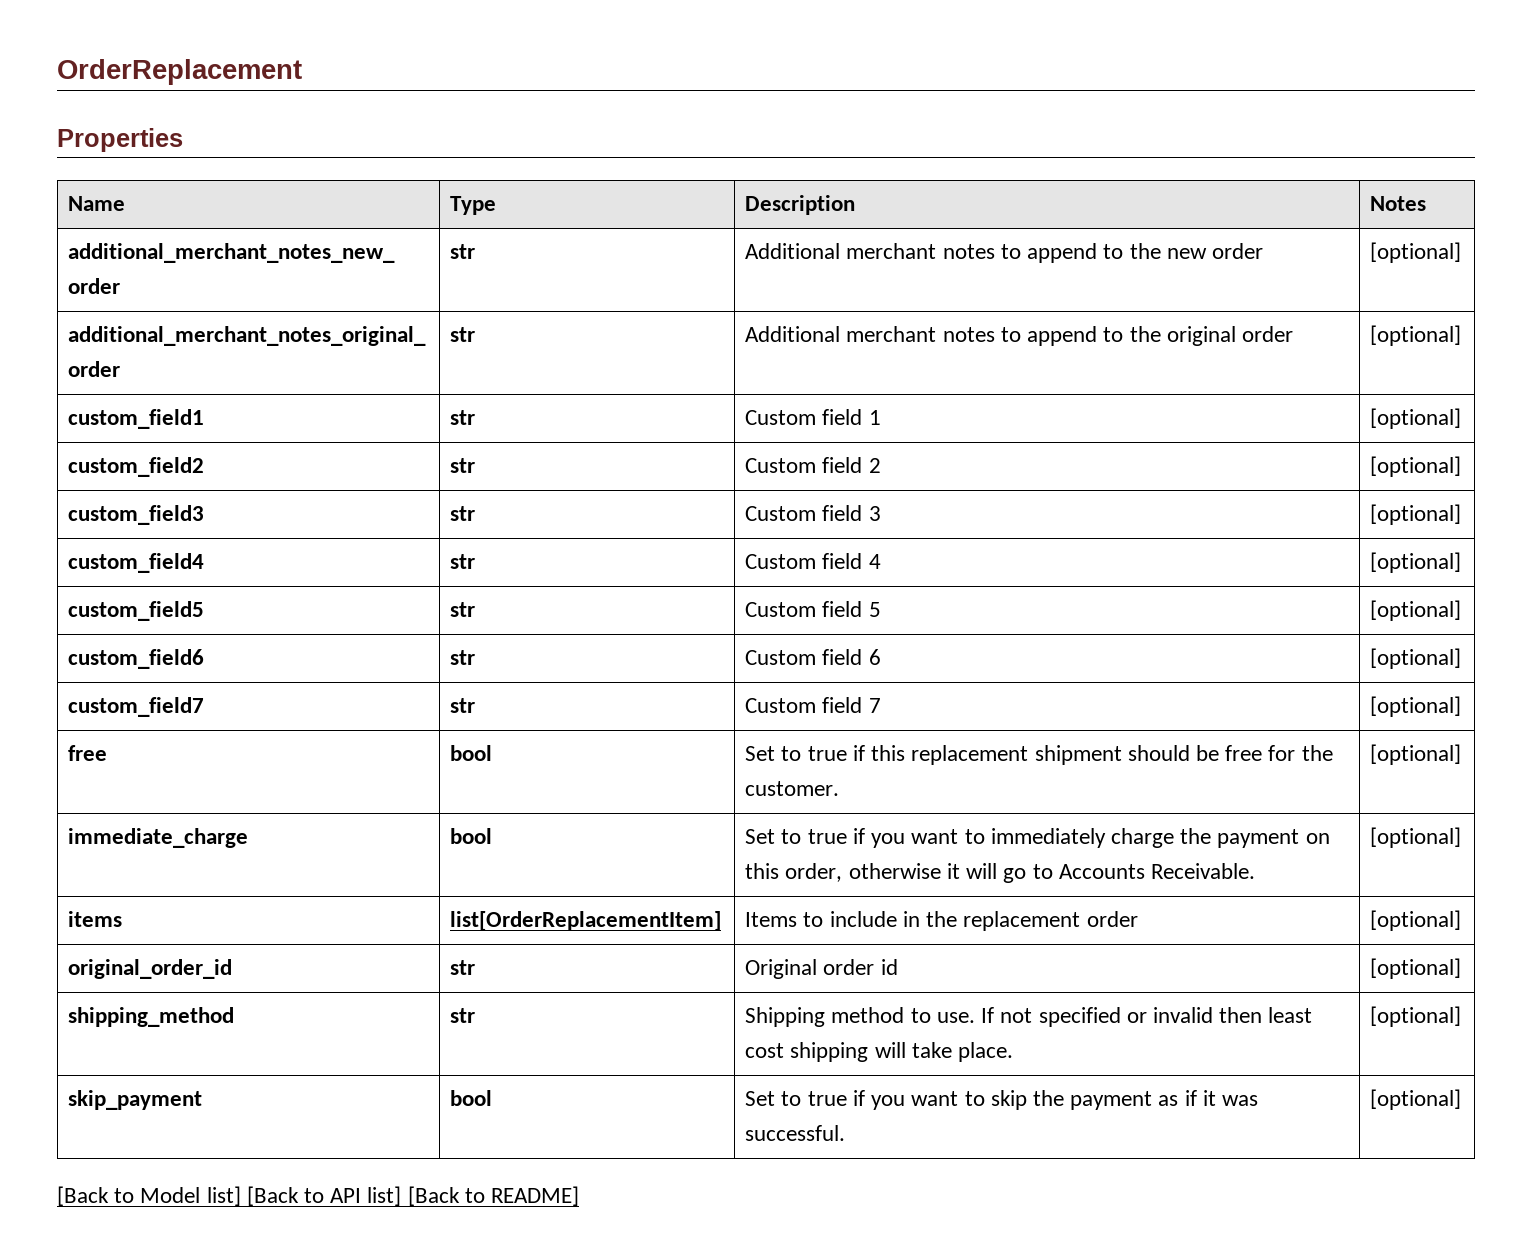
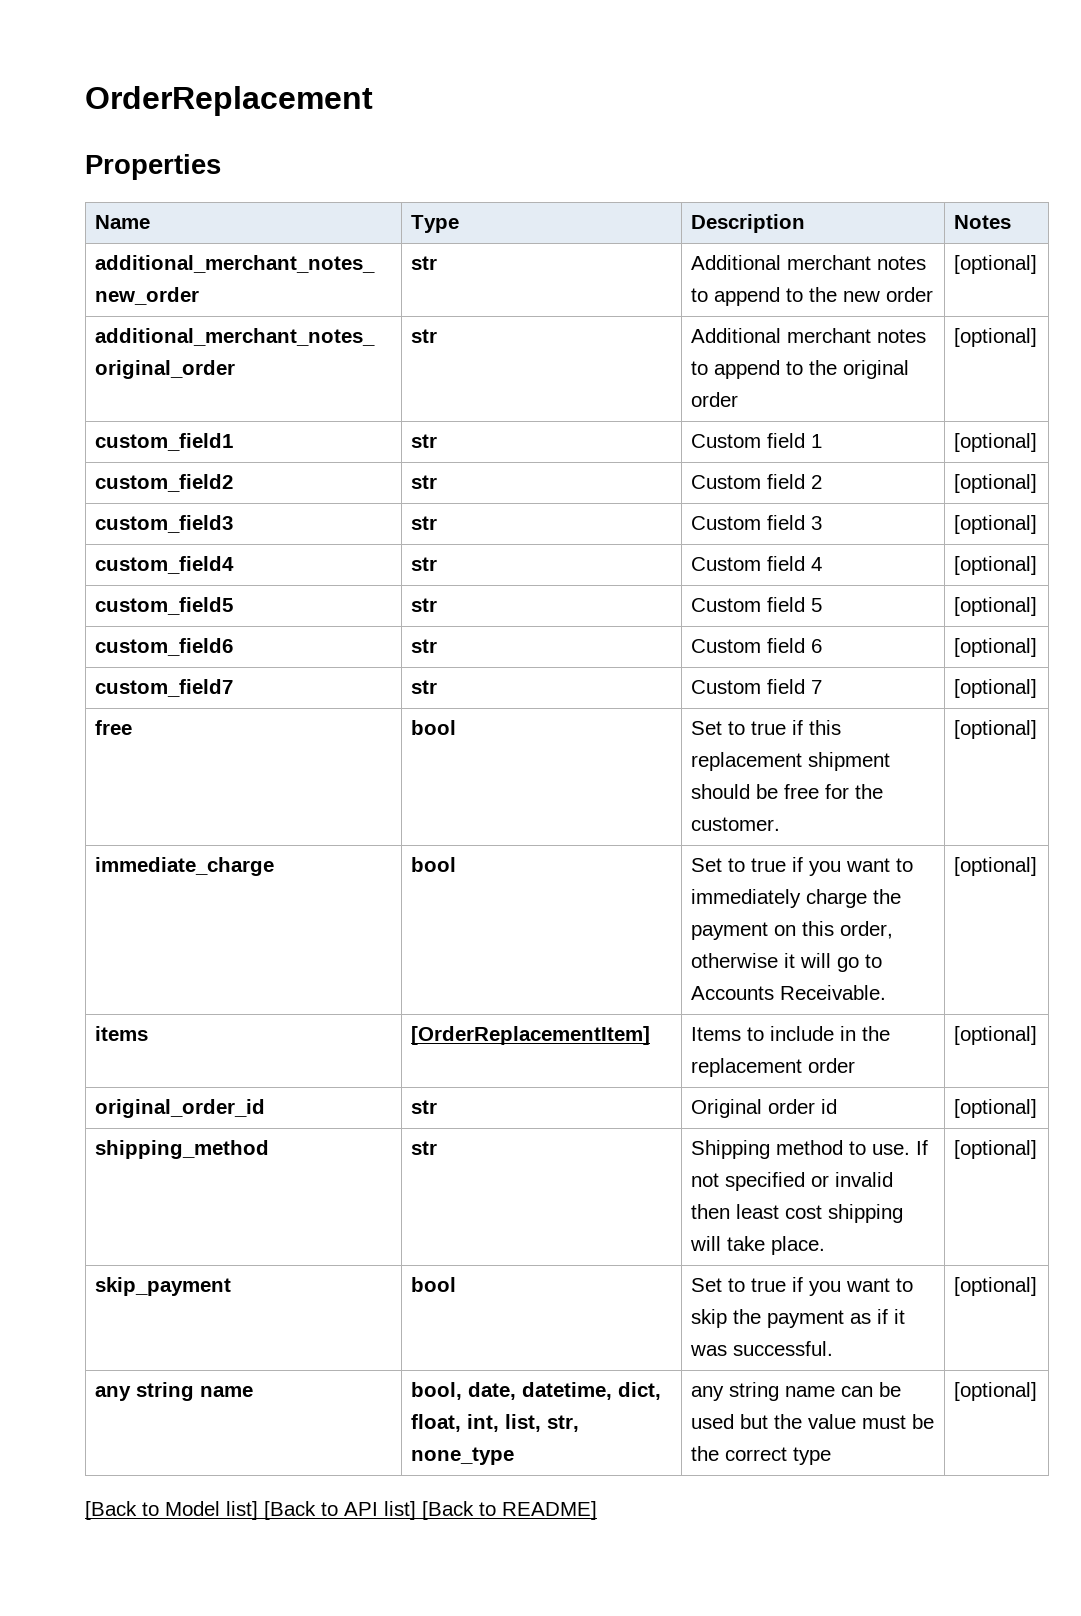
- items | list[OrderReplacementItem] | Items to include in the replacement order | [optional]
+ items | [OrderReplacementItem] | Items to include in the replacement order | [optional]
+ any string name | bool, date, datetime, dict, float, int, list, str, none_type | any string name can be used but the value must be the correct type | [optional]

